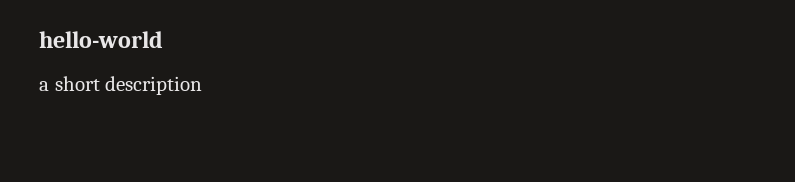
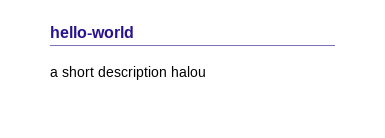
- a short description
+ a short description halou

